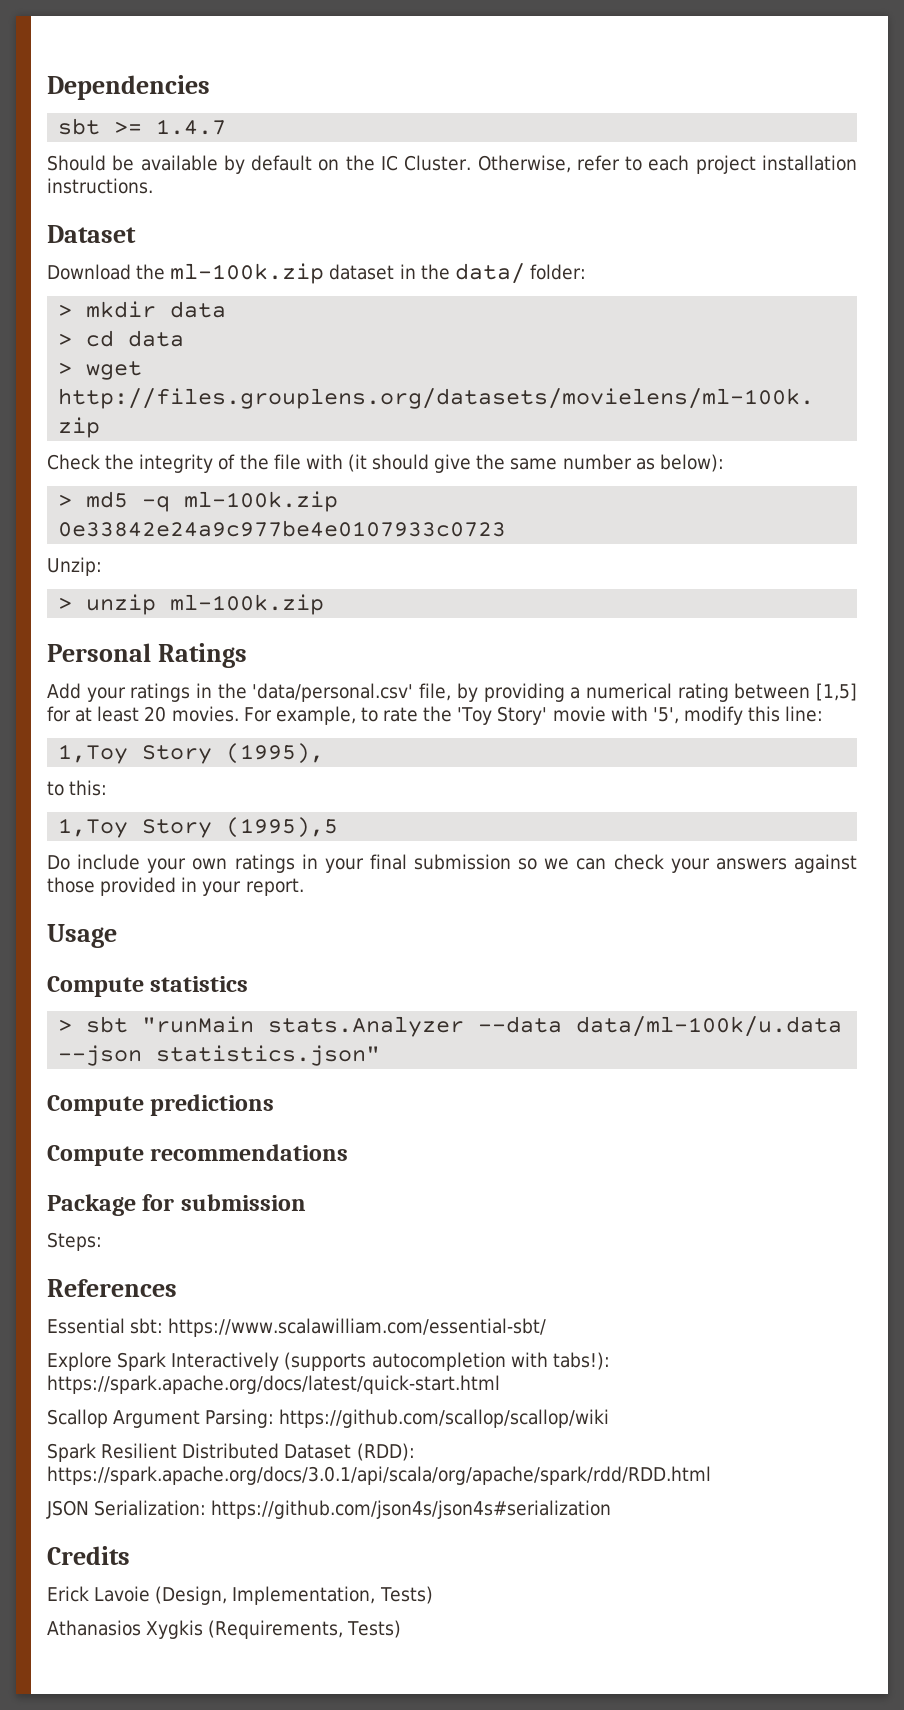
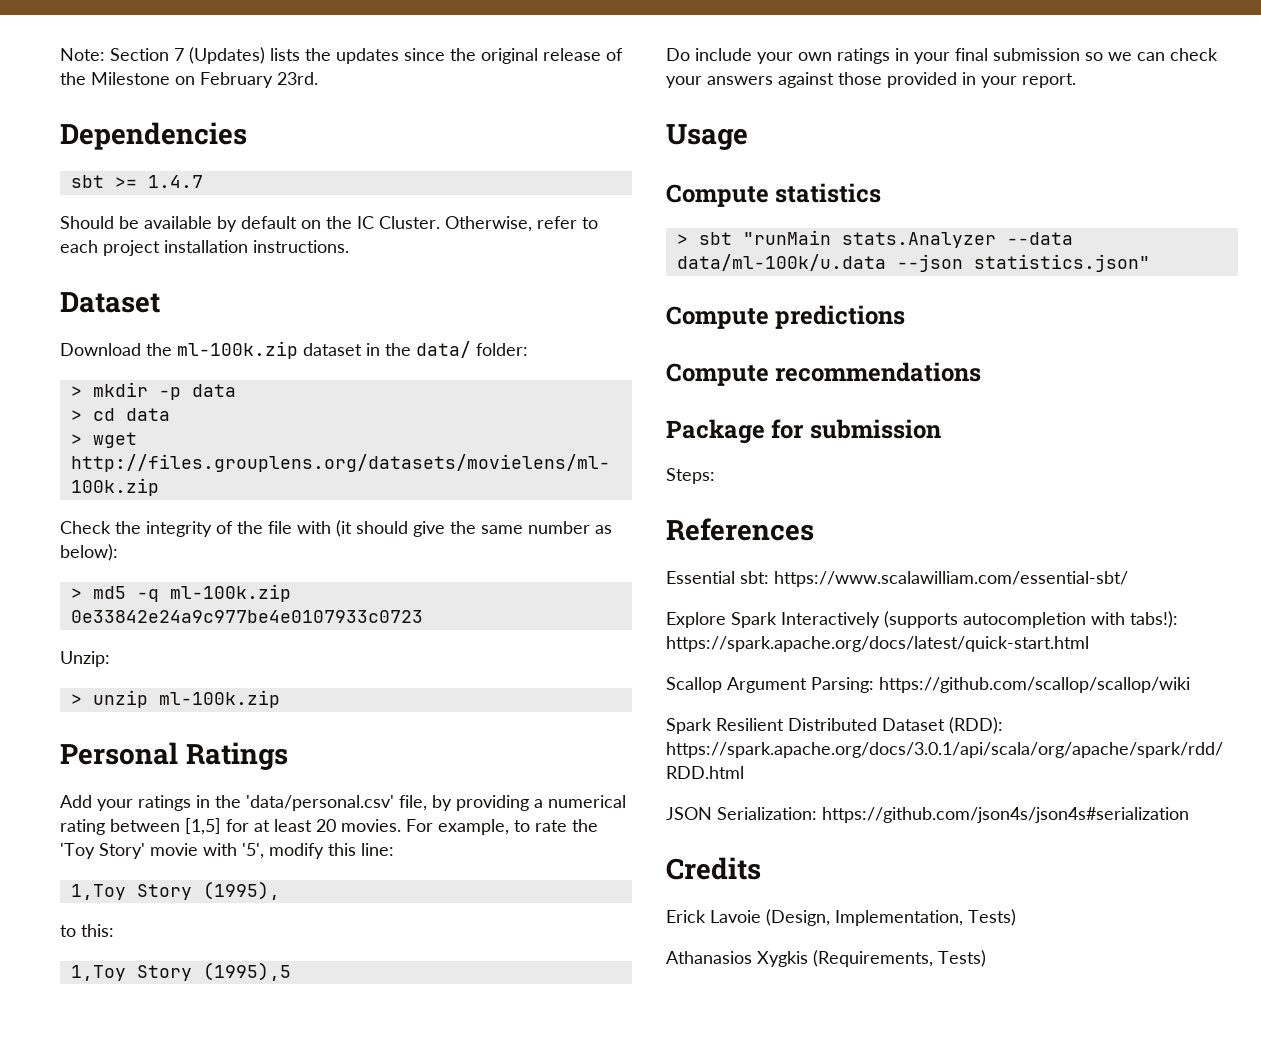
+ Note: Section 7 (Updates) lists the updates since the original release of the Milestone on February 23rd.
- > mkdir data
+ > mkdir -p data

